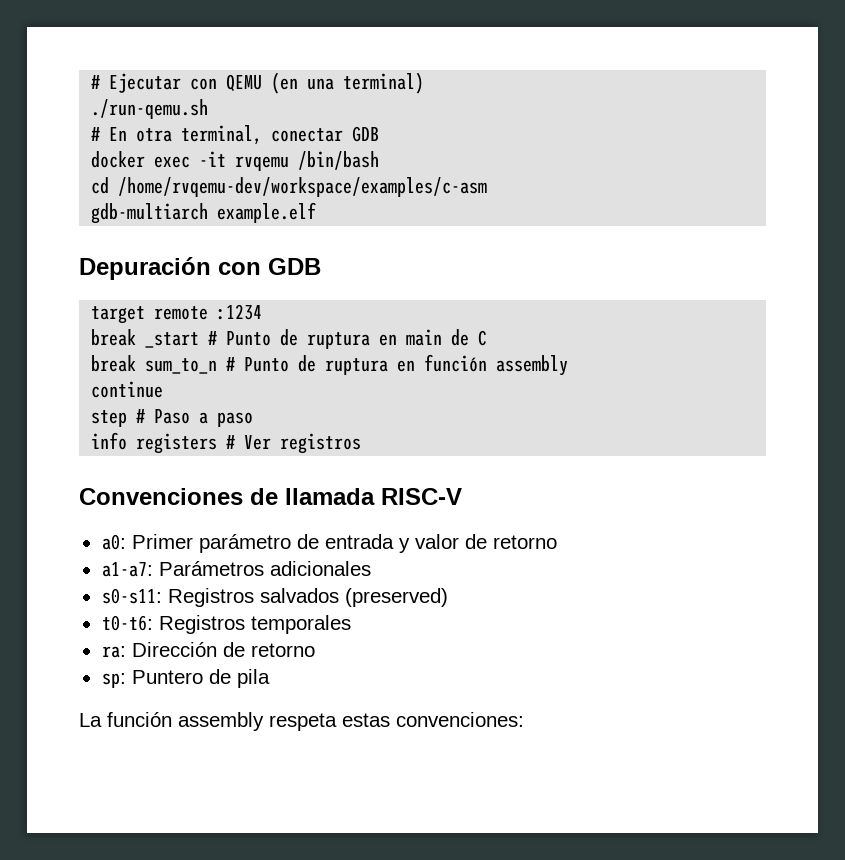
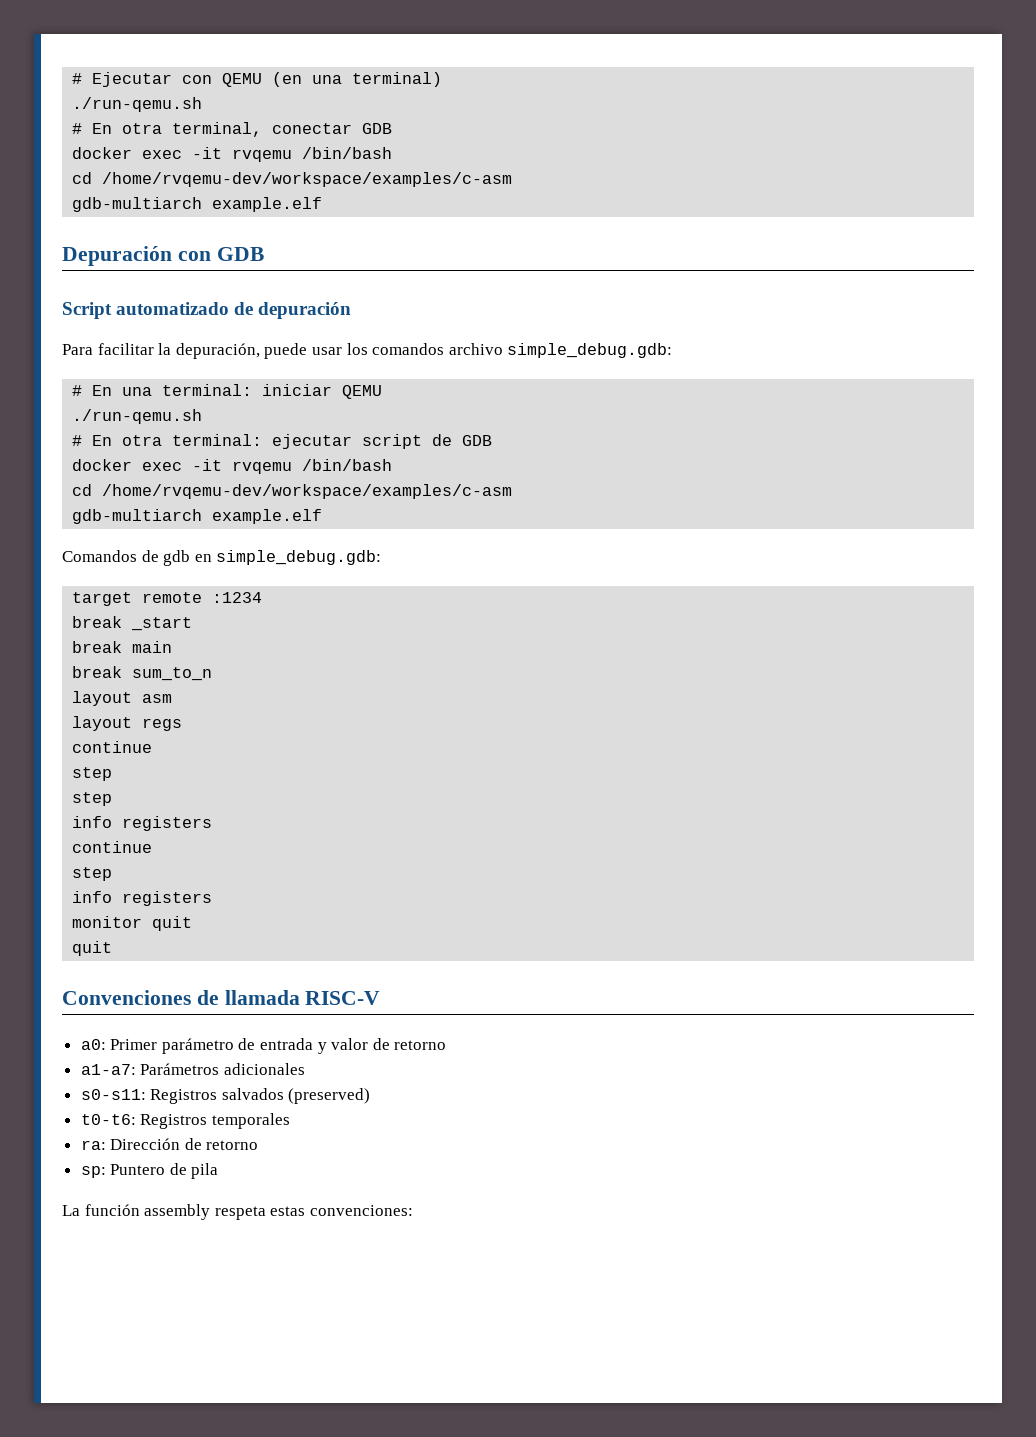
+ Script automatizado de depuración
+ Para facilitar la depuración, puede usar los comandos archivo simple_debug.gdb:
+ # En una terminal: iniciar QEMU
+ ./run-qemu.sh
+ # En otra terminal: ejecutar script de GDB
+ docker exec -it rvqemu /bin/bash
+ cd /home/rvqemu-dev/workspace/examples/c-asm
+ gdb-multiarch example.elf
+ Comandos de gdb en simple_debug.gdb:
- break _start # Punto de ruptura en main de C
+ break _start
+ break main
- break sum_to_n # Punto de ruptura en función assembly
+ break sum_to_n
+ layout asm
+ layout regs
  continue
- step # Paso a paso
- info registers # Ver registros
+ step
+ step
+ info registers
+ continue
+ step
+ info registers
+ monitor quit
+ quit

